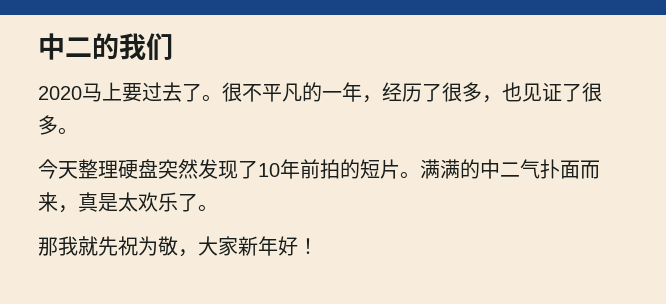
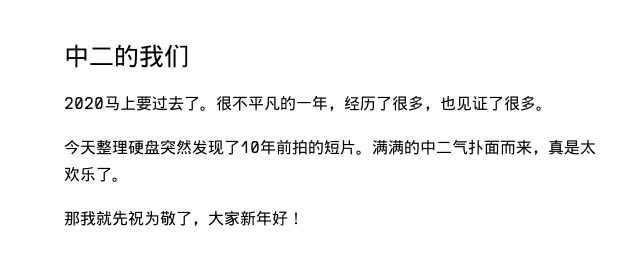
- 那我就先祝为敬，大家新年好！
+ 那我就先祝为敬了，大家新年好！

